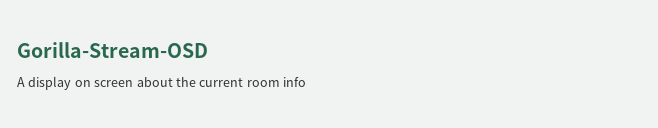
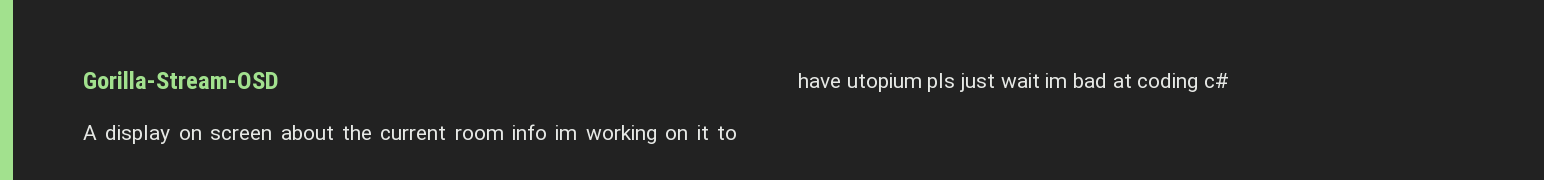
- A display on screen about the current room info
+ A display on screen about the current room info im working on it to have utopium pls just wait im bad at coding c#

